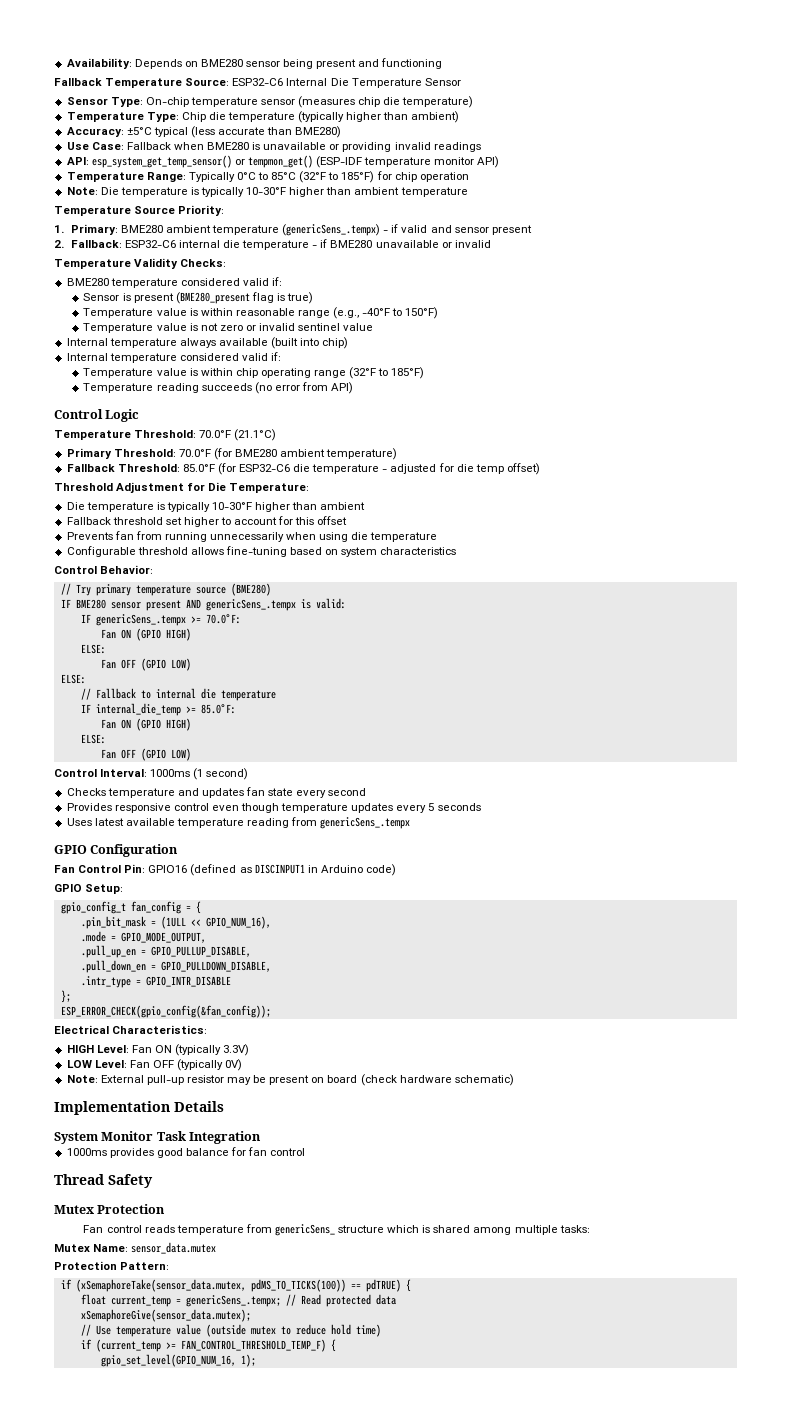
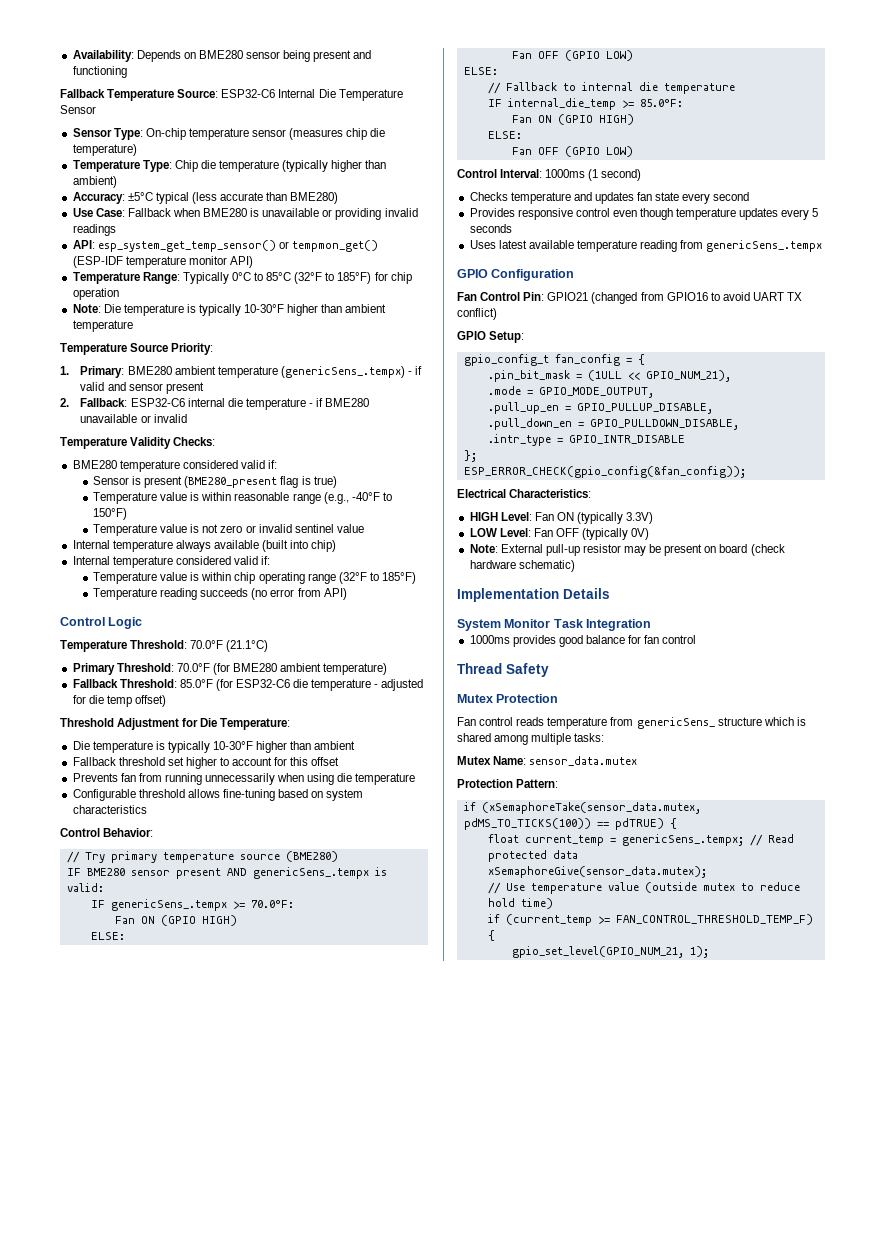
- Fan Control Pin: GPIO16 (defined as DISCINPUT1 in Arduino code)
+ Fan Control Pin: GPIO21 (changed from GPIO16 to avoid UART TX conflict)
- .pin_bit_mask = (1ULL << GPIO_NUM_16),
+ .pin_bit_mask = (1ULL << GPIO_NUM_21),
- gpio_set_level(GPIO_NUM_16, 1);
+ gpio_set_level(GPIO_NUM_21, 1);

